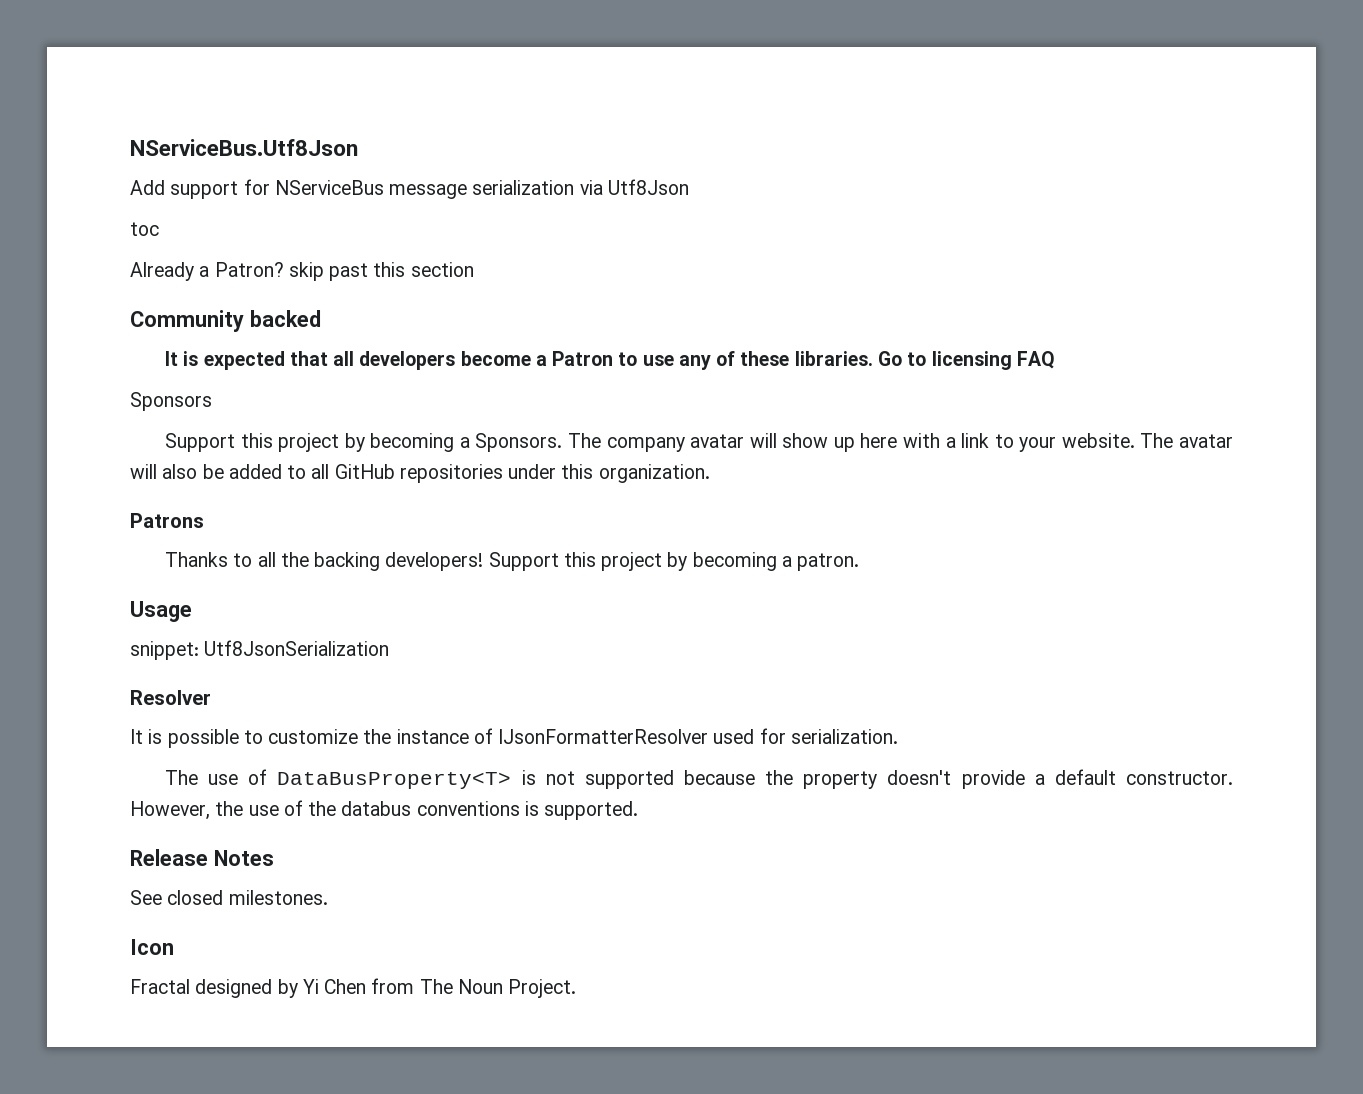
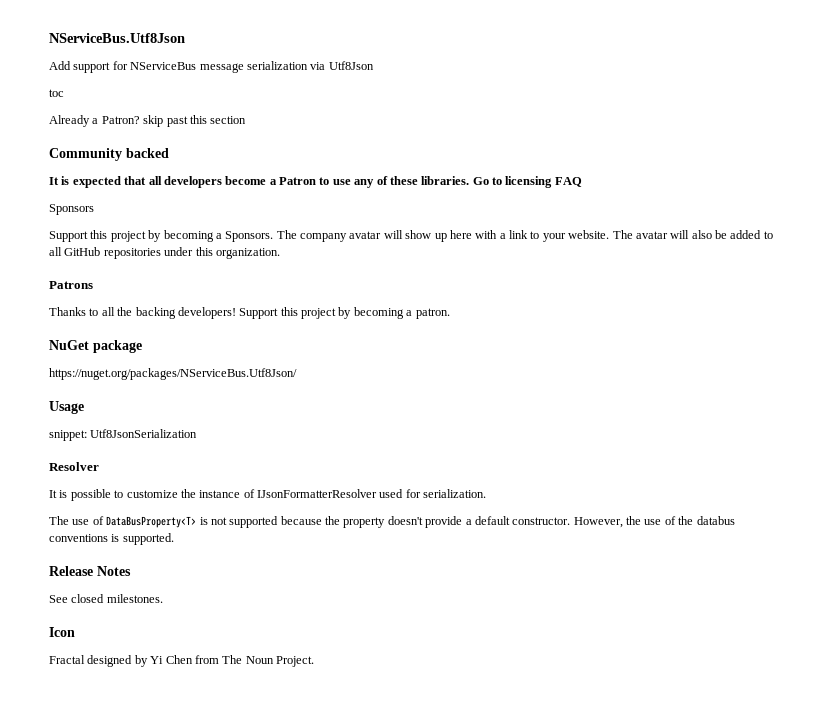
+ NuGet package
+ https://nuget.org/packages/NServiceBus.Utf8Json/

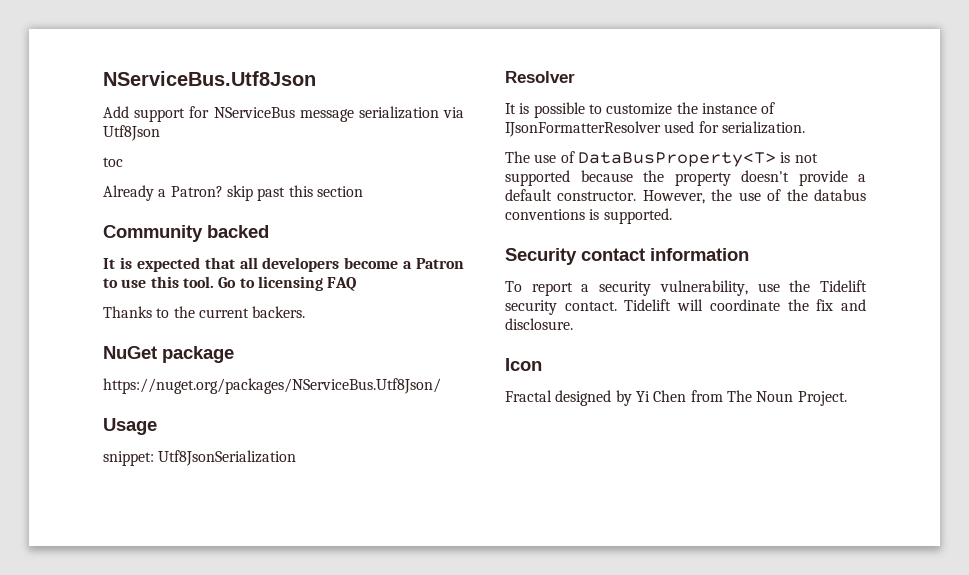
- It is expected that all developers become a Patron to use any of these libraries.
+ It is expected that all developers become a Patron to use this tool.
- Sponsors
- Support this project by becoming a Sponsors. The company avatar will show up here with a link to your website. The avatar will also be added to all GitHub repositories under this organization.
- Patrons
- Thanks to all the backing developers! Support this project by becoming a patron.
+ Thanks to the current backers.
- Release Notes
- See closed milestones.
+ Security contact information
+ To report a security vulnerability, use the Tidelift security contact. Tidelift will coordinate the fix and disclosure.

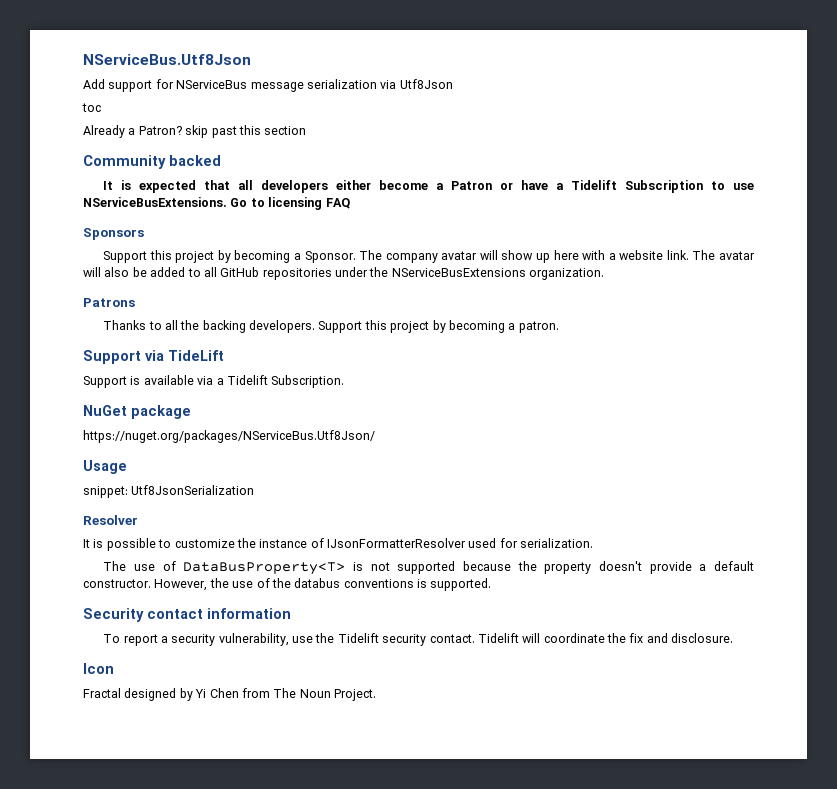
- It is expected that all developers become a Patron to use this tool. Go to licensing FAQ
- Thanks to the current backers.
+ It is expected that all developers either become a Patron or have a Tidelift Subscription to use NServiceBusExtensions. Go to licensing FAQ
+ Sponsors
+ Support this project by becoming a Sponsor. The company avatar will show up here with a website link. The avatar will also be added to all GitHub repositories under the NServiceBusExtensions organization.
+ Patrons
+ Thanks to all the backing developers. Support this project by becoming a patron.
+ Support via TideLift
+ Support is available via a Tidelift Subscription.

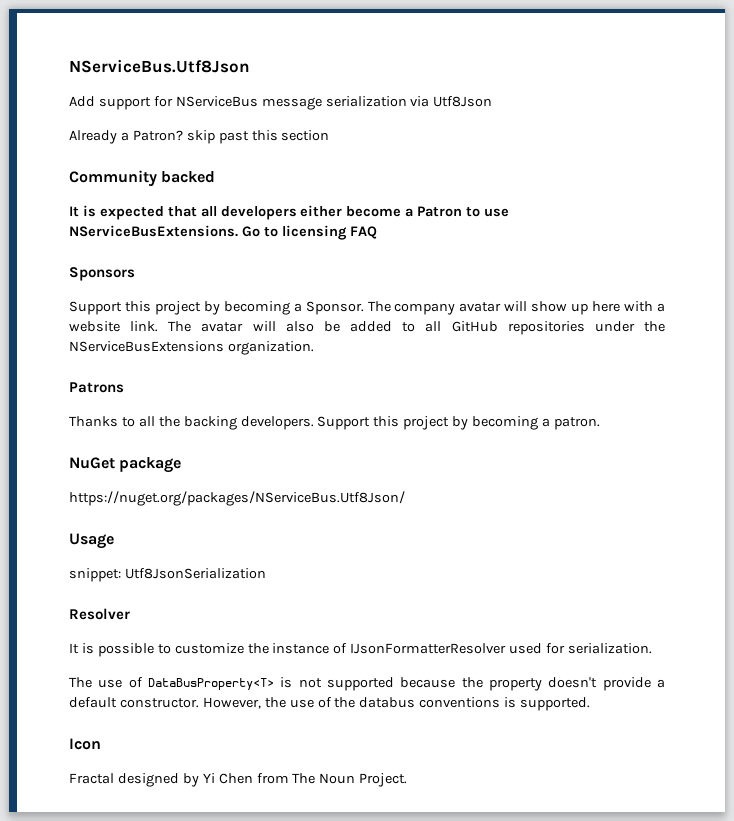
- toc
- It is expected that all developers either become a Patron or have a Tidelift Subscription to use NServiceBusExtensions.
+ It is expected that all developers either become a Patron to use NServiceBusExtensions.
- Support via TideLift
- Support is available via a Tidelift Subscription.
- Security contact information
- To report a security vulnerability, use the Tidelift security contact. Tidelift will coordinate the fix and disclosure.

